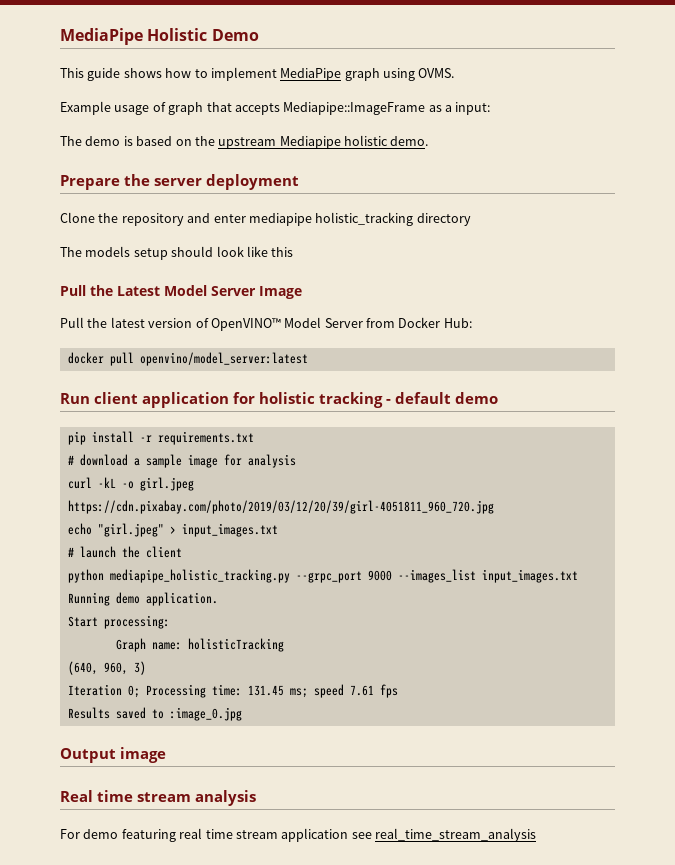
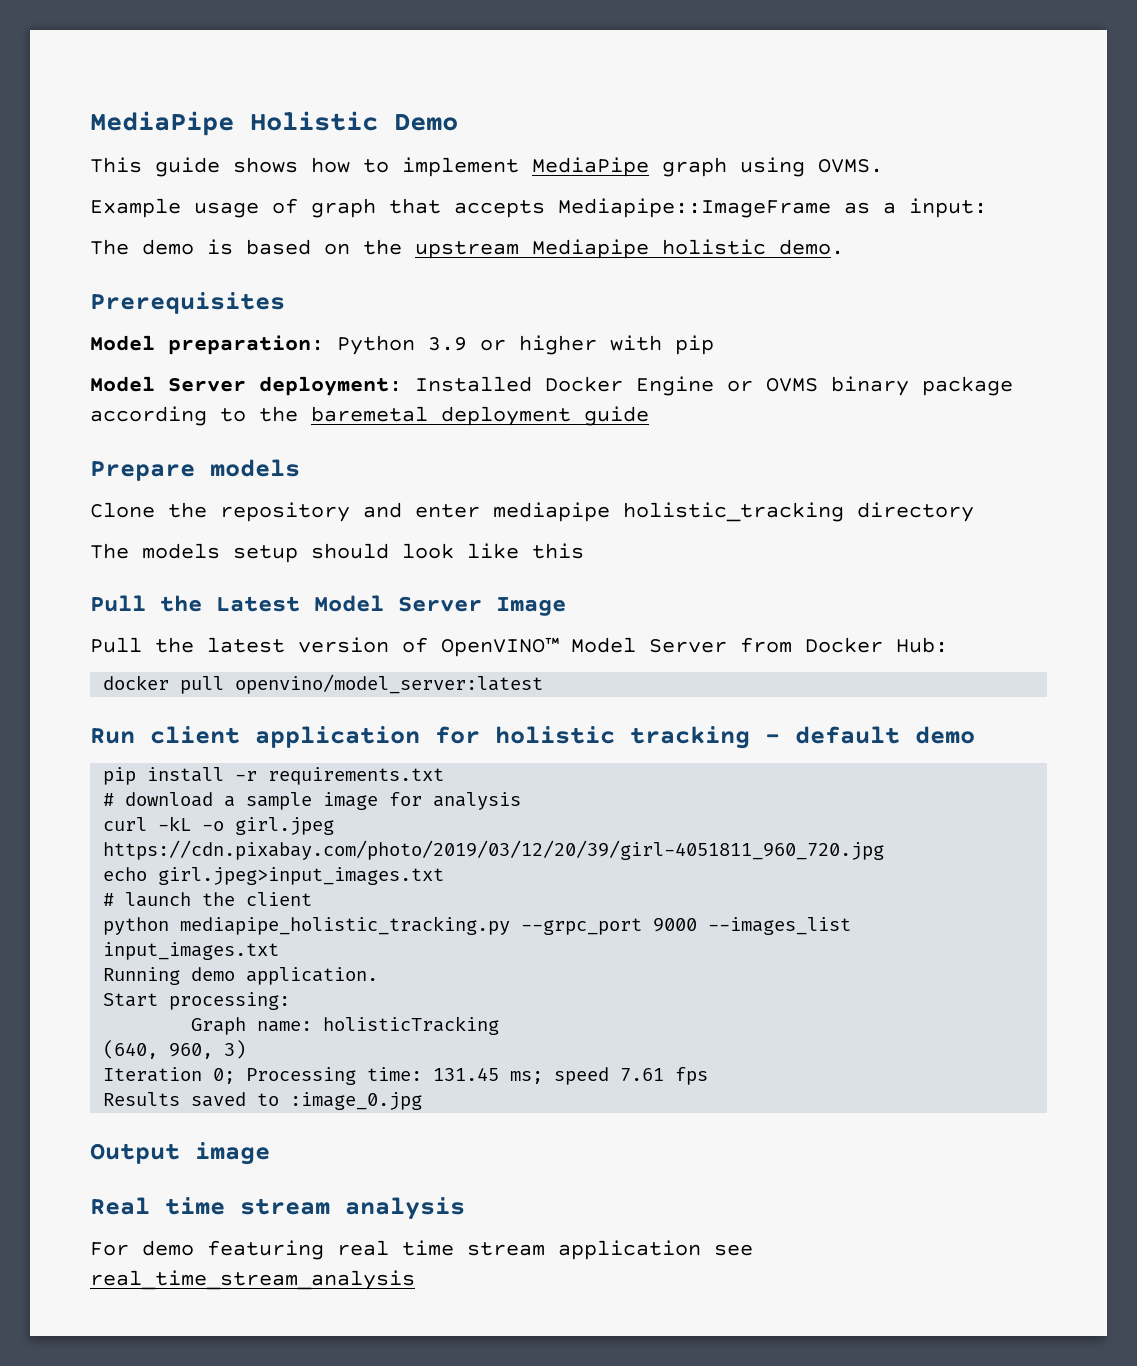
- Prepare the server deployment
+ Prerequisites
+ Model preparation: Python 3.9 or higher with pip
+ Model Server deployment: Installed Docker Engine or OVMS binary package according to the baremetal deployment guide
+ Prepare models
- echo "girl.jpeg" > input_images.txt
+ echo girl.jpeg>input_images.txt

